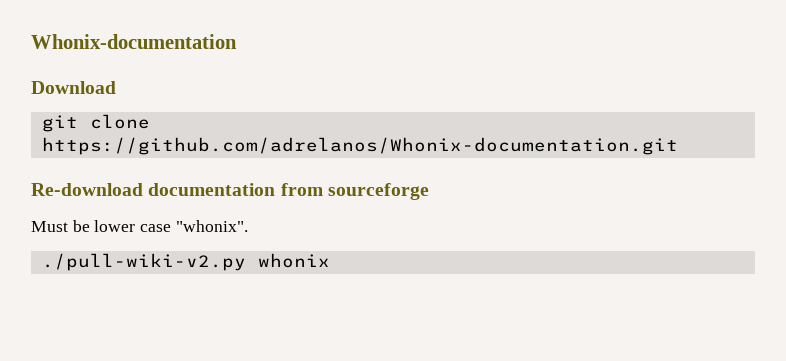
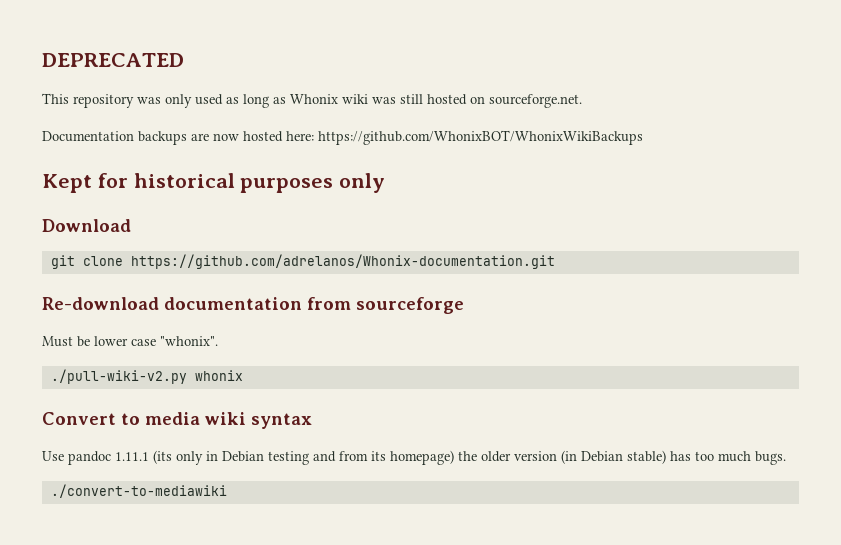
- Whonix-documentation
+ DEPRECATED
+ This repository was only used as long as Whonix wiki was still hosted on sourceforge.net.
+ Documentation backups are now hosted here: https://github.com/WhonixBOT/WhonixWikiBackups
+ Kept for historical purposes only
+ Convert to media wiki syntax
+ Use pandoc 1.11.1 (its only in Debian testing and from its homepage) the older version (in Debian stable) has too much bugs.
+ ./convert-to-mediawiki

